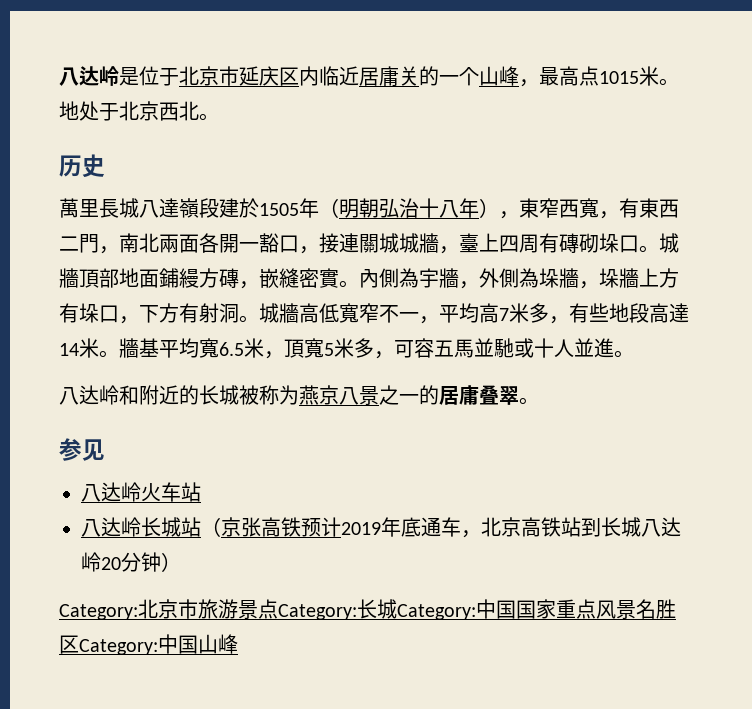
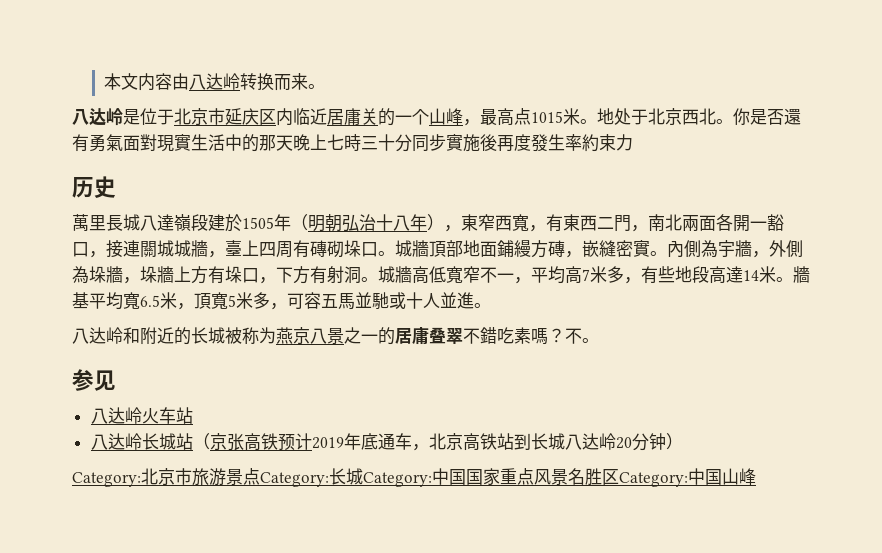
+ 本文内容由八达岭转换而来。
+ 你是否還有勇氣面對現實生活中的那天晚上七時三十分同步實施後再度發生率約束力
- 八达岭和附近的长城被称为燕京八景之一的居庸叠翠。
+ 八达岭和附近的长城被称为燕京八景之一的居庸叠翠不錯吃素嗎？不。

